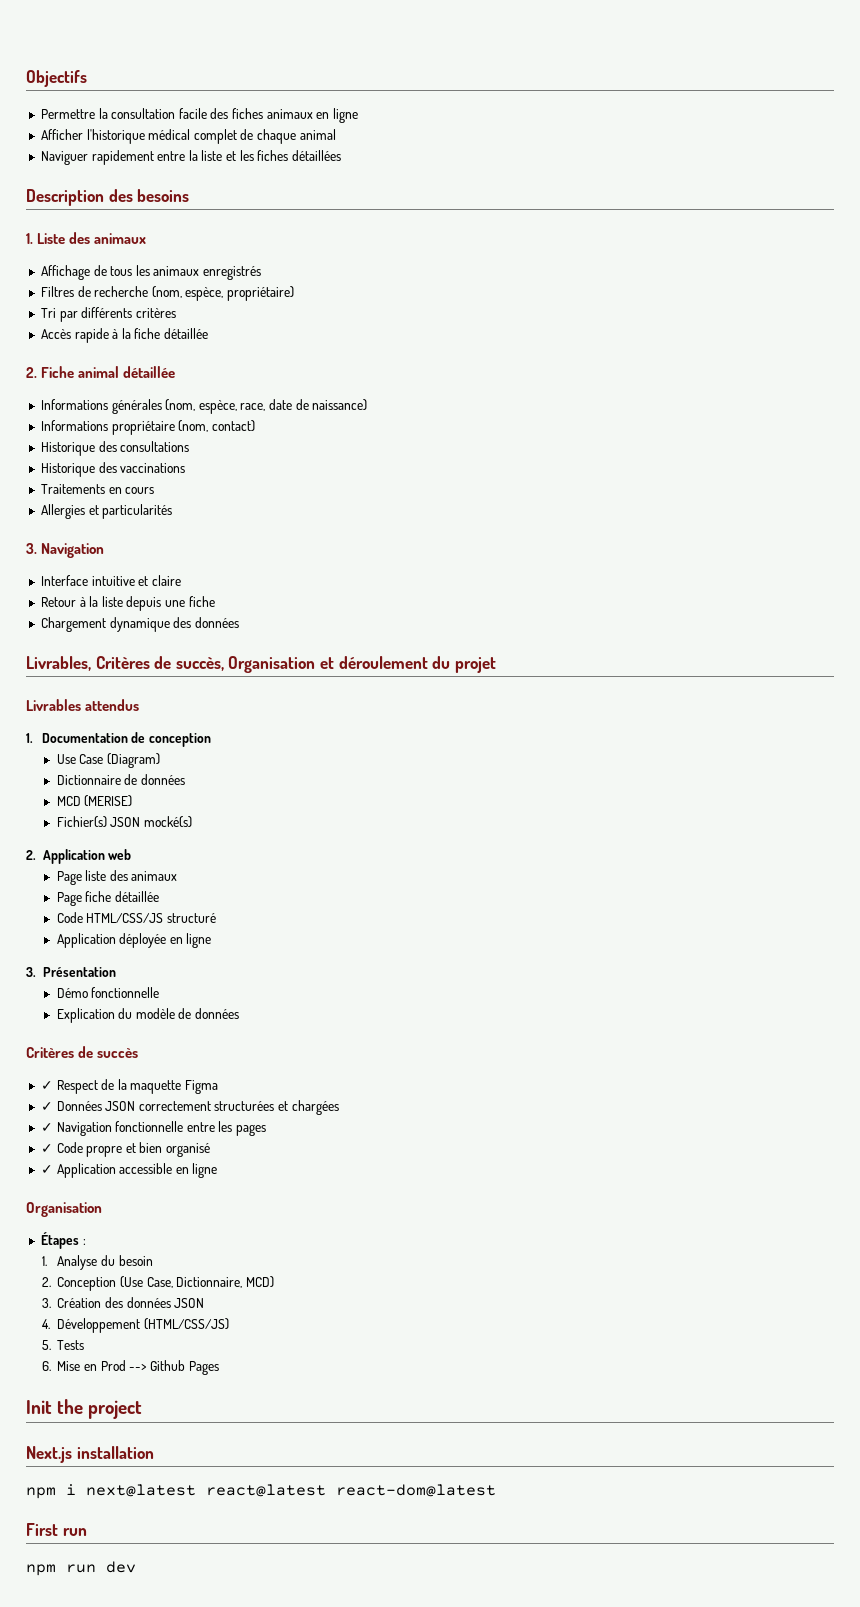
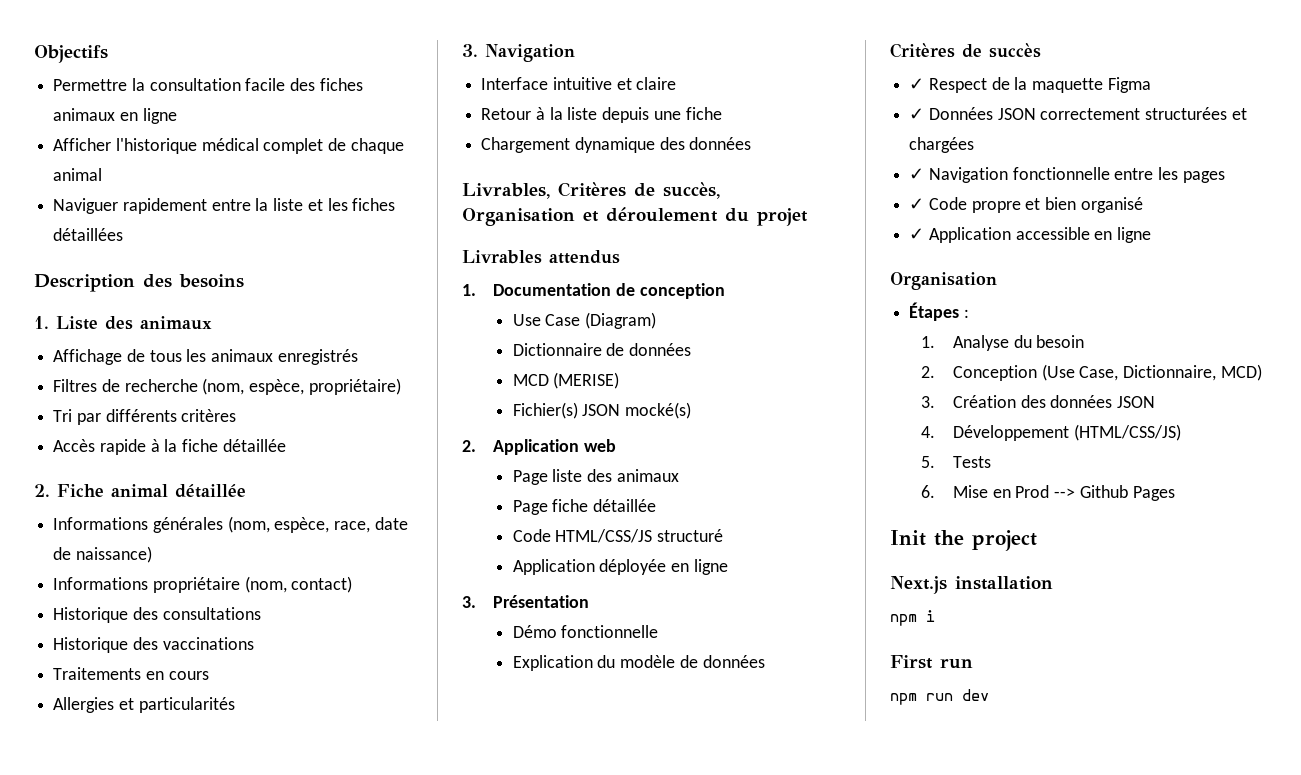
- npm i next@latest react@latest react-dom@latest
+ npm i

